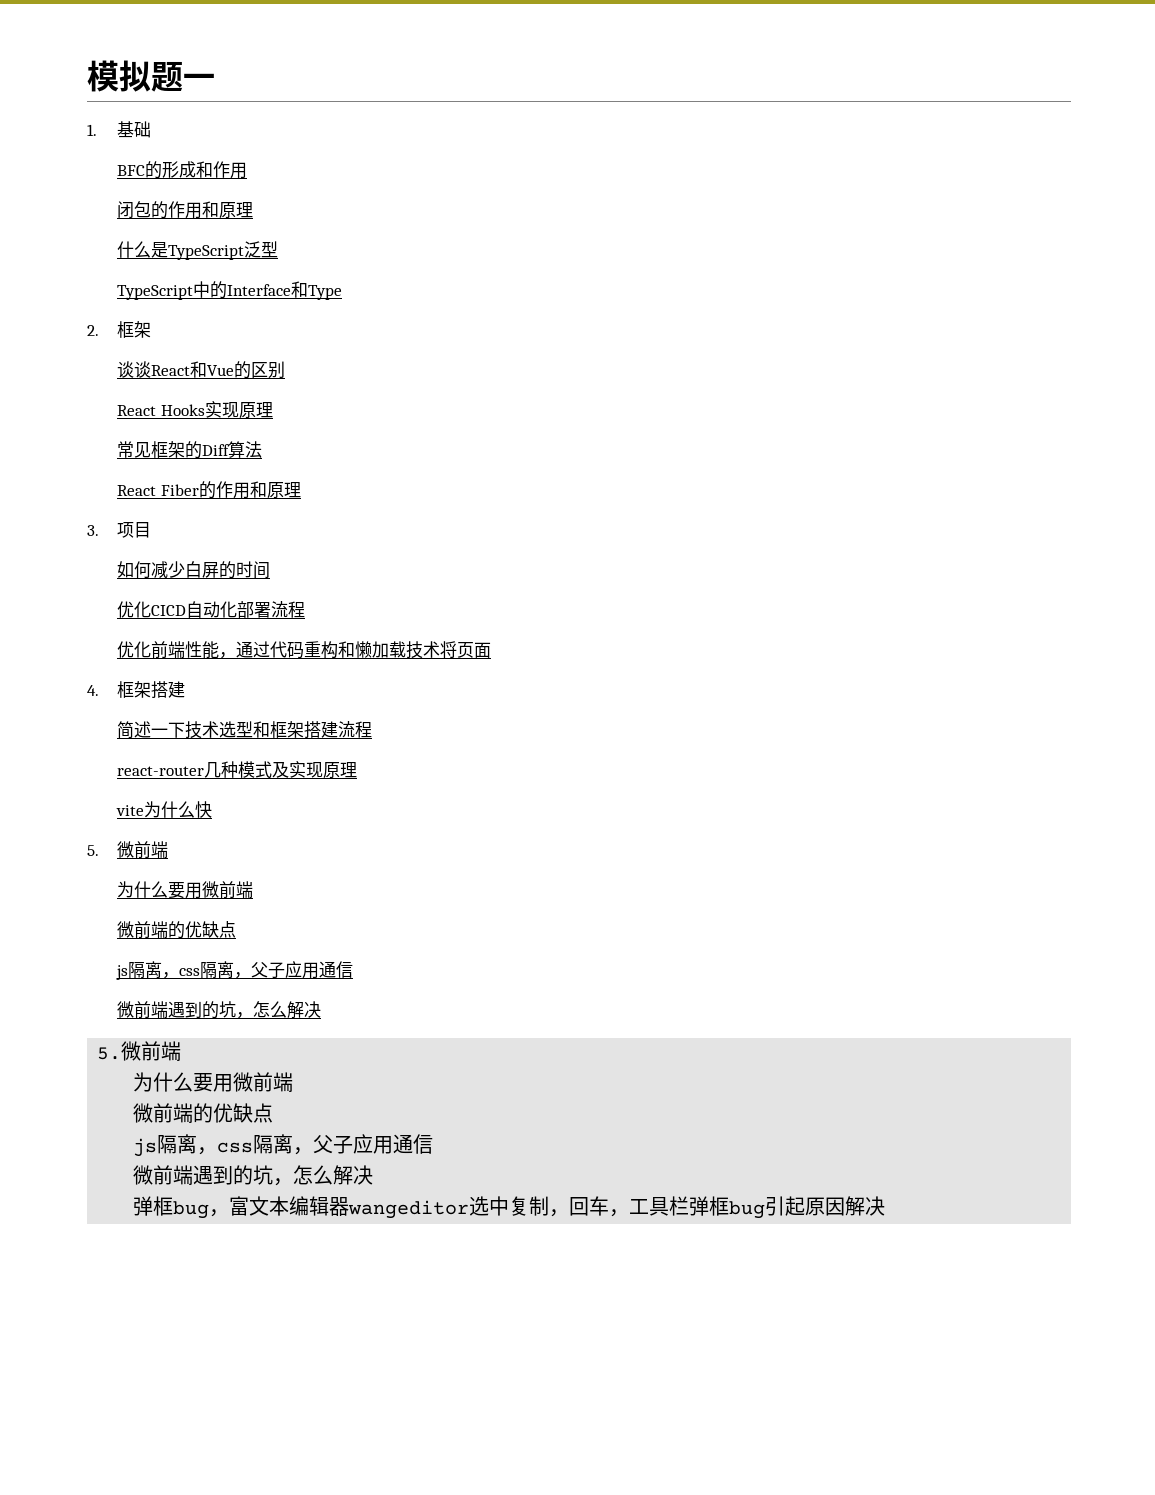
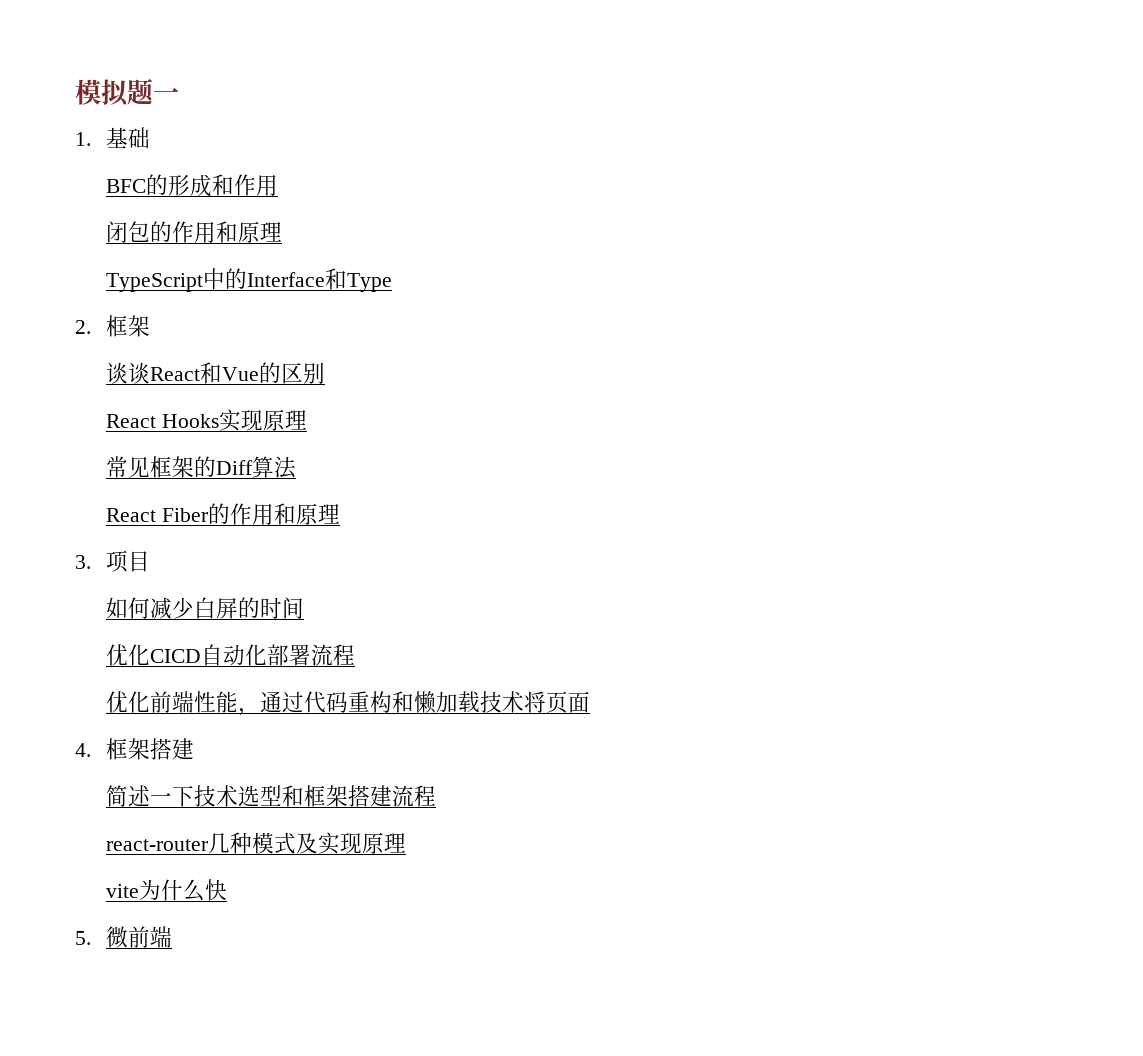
- 什么是TypeScript泛型
  vite为什么快
  5.微前端
- 为什么要用微前端
- 微前端的优缺点
- js隔离，css隔离，父子应用通信
- 微前端遇到的坑，怎么解决
- 5.微前端
- 为什么要用微前端
- 微前端的优缺点
- js隔离，css隔离，父子应用通信
- 微前端遇到的坑，怎么解决
- 弹框bug，富文本编辑器wangeditor选中复制，回车，工具栏弹框bug引起原因解决

